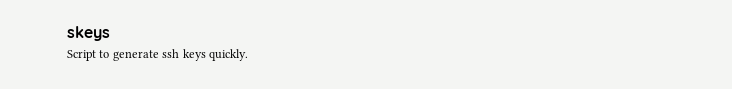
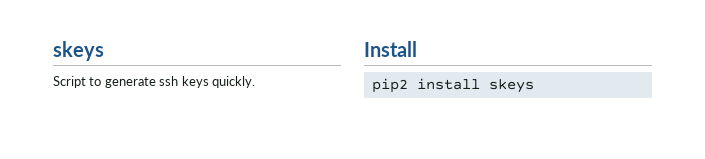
+ Install
+ pip2 install skeys

